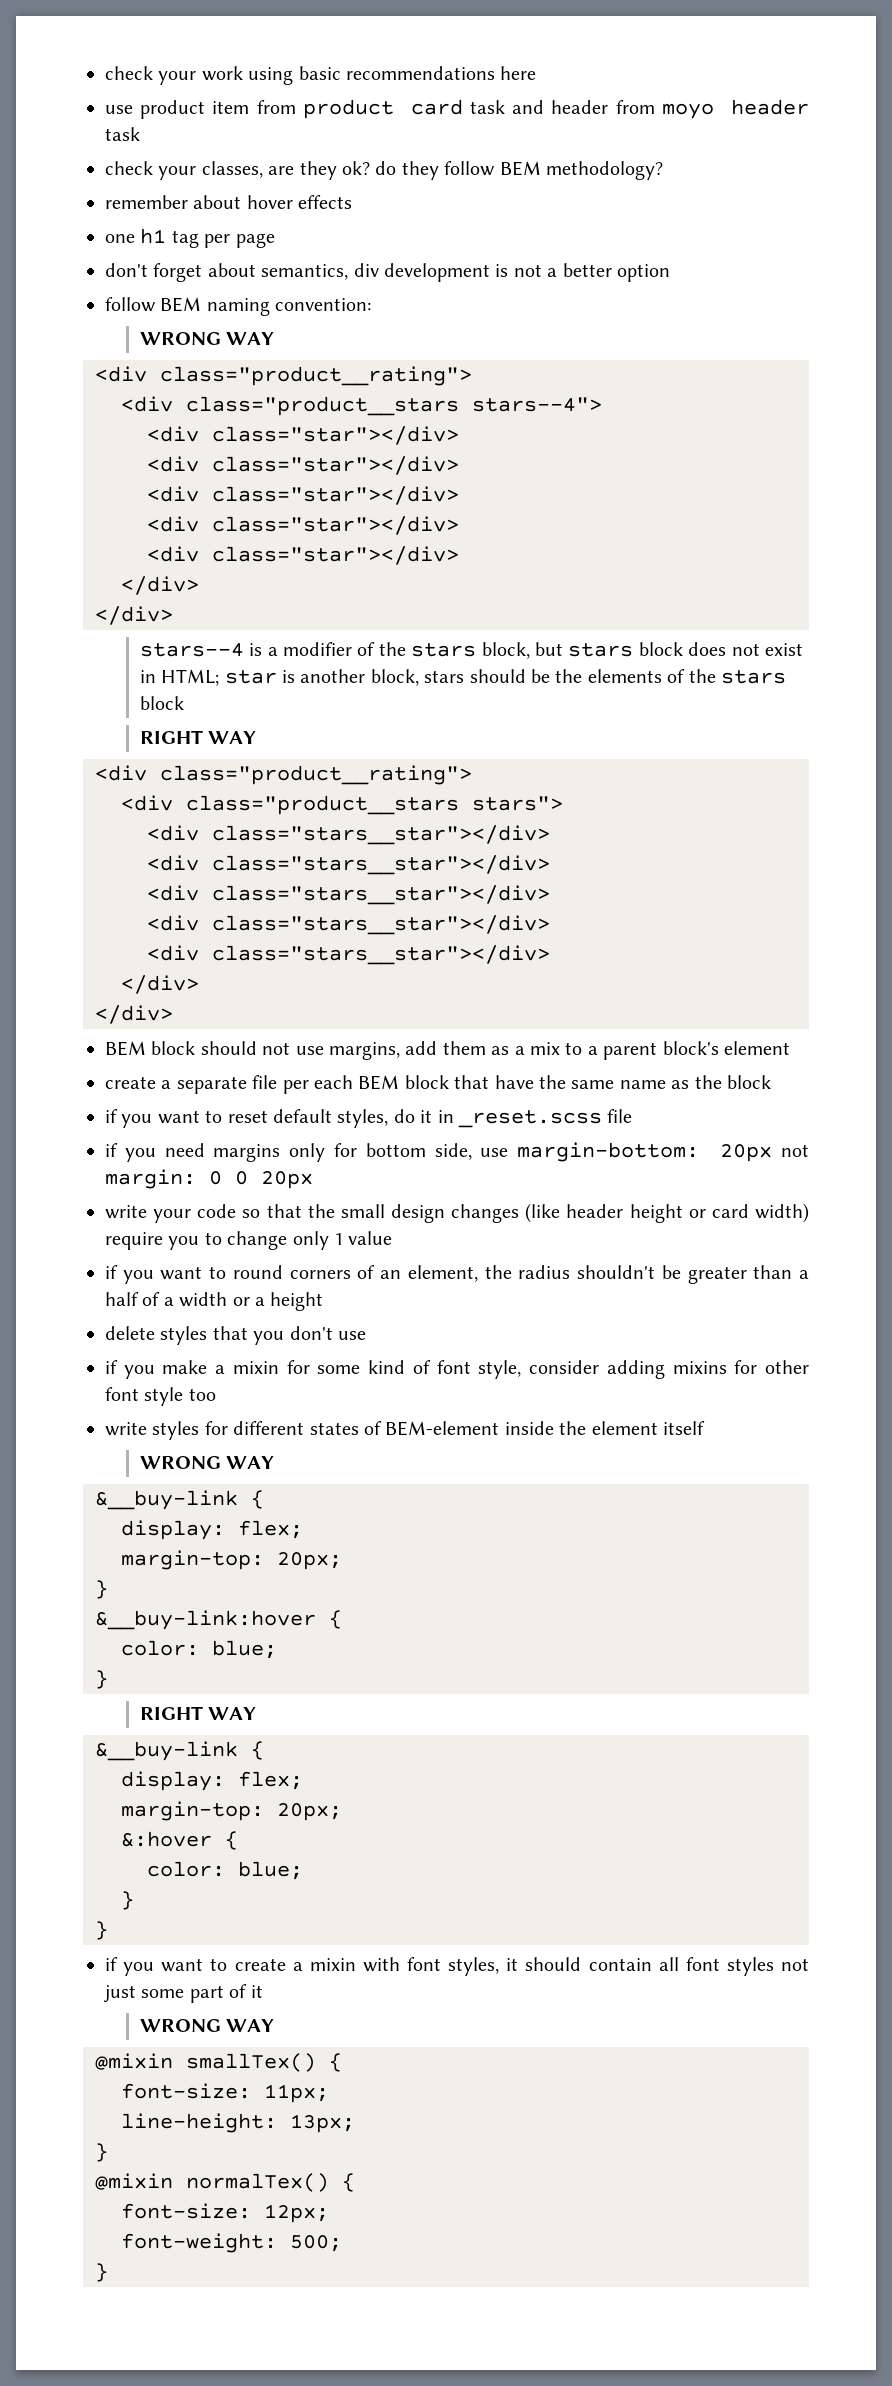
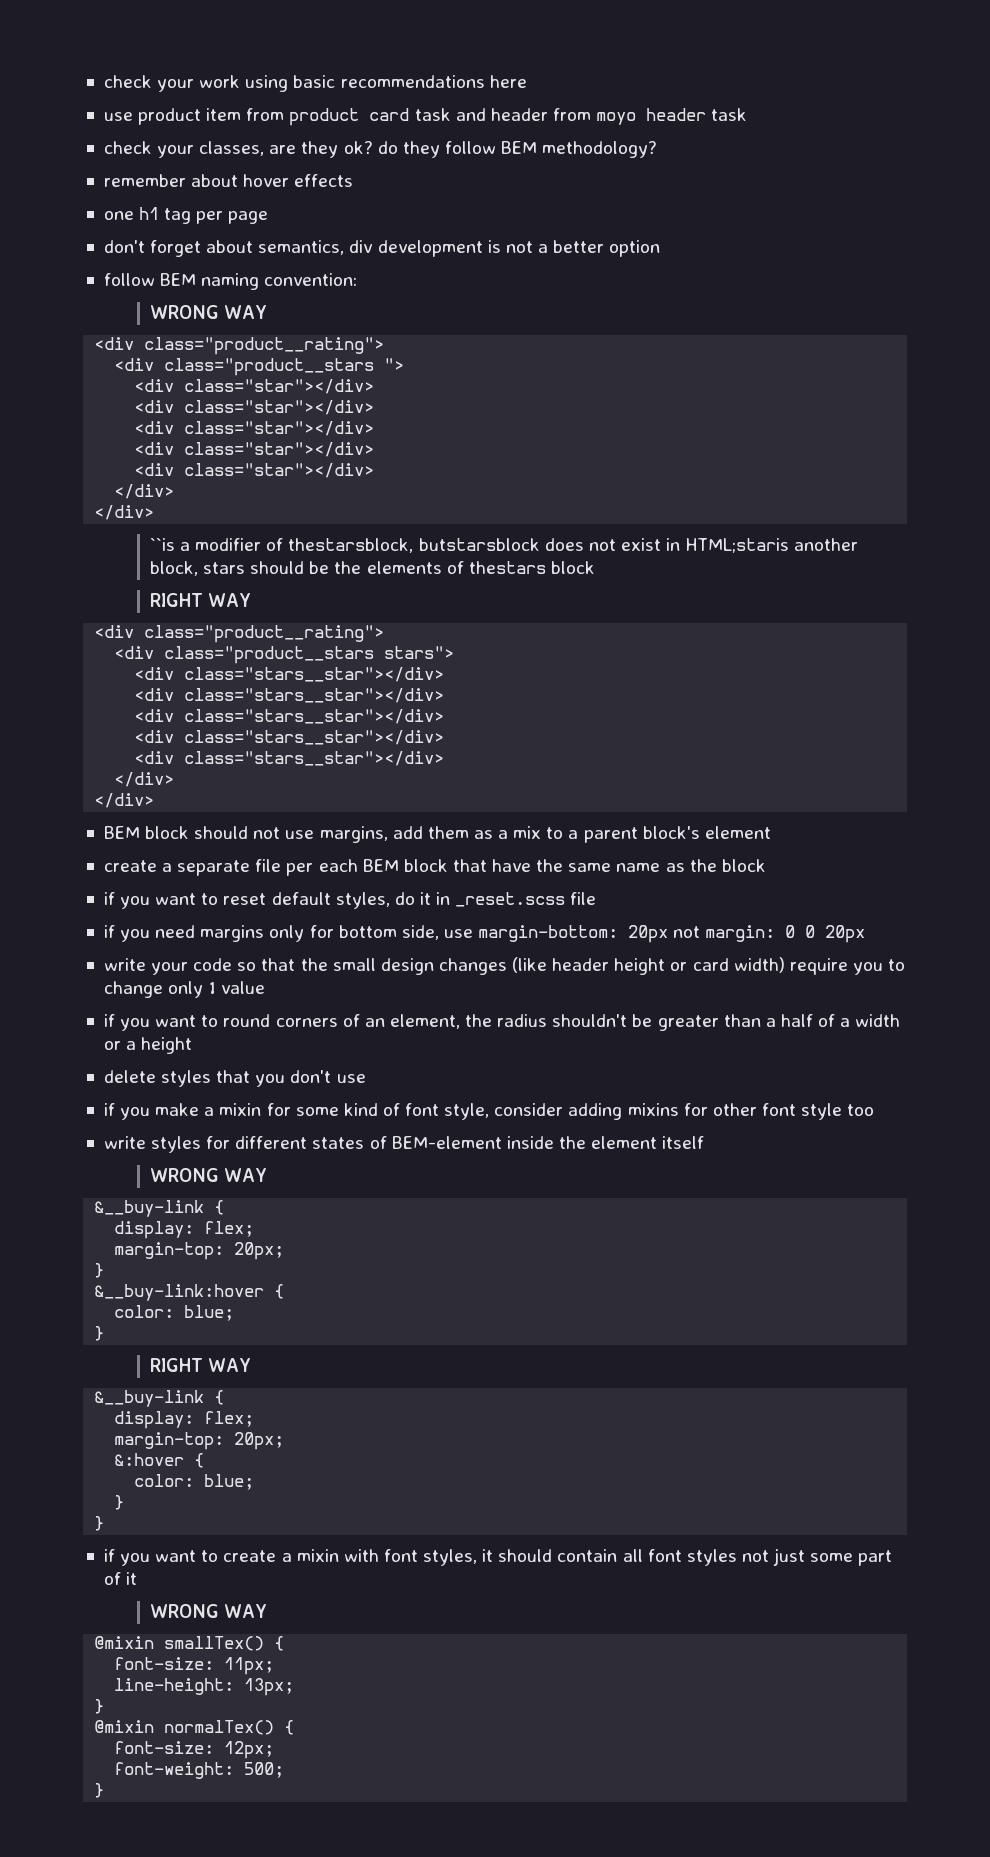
- <div class="product__stars stars--4">
+ <div class="product__stars ">
- stars--4 is a modifier of the stars block, but stars block does not exist in HTML; star is another block, stars should be the elements of the stars block
+ ``is a modifier of thestarsblock, butstarsblock does not exist in HTML;staris another block, stars should be the elements of thestars block

